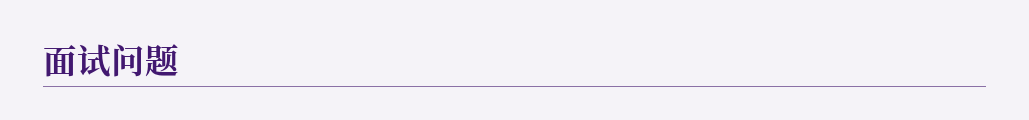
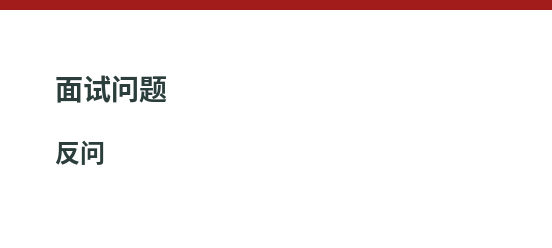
+ 反问

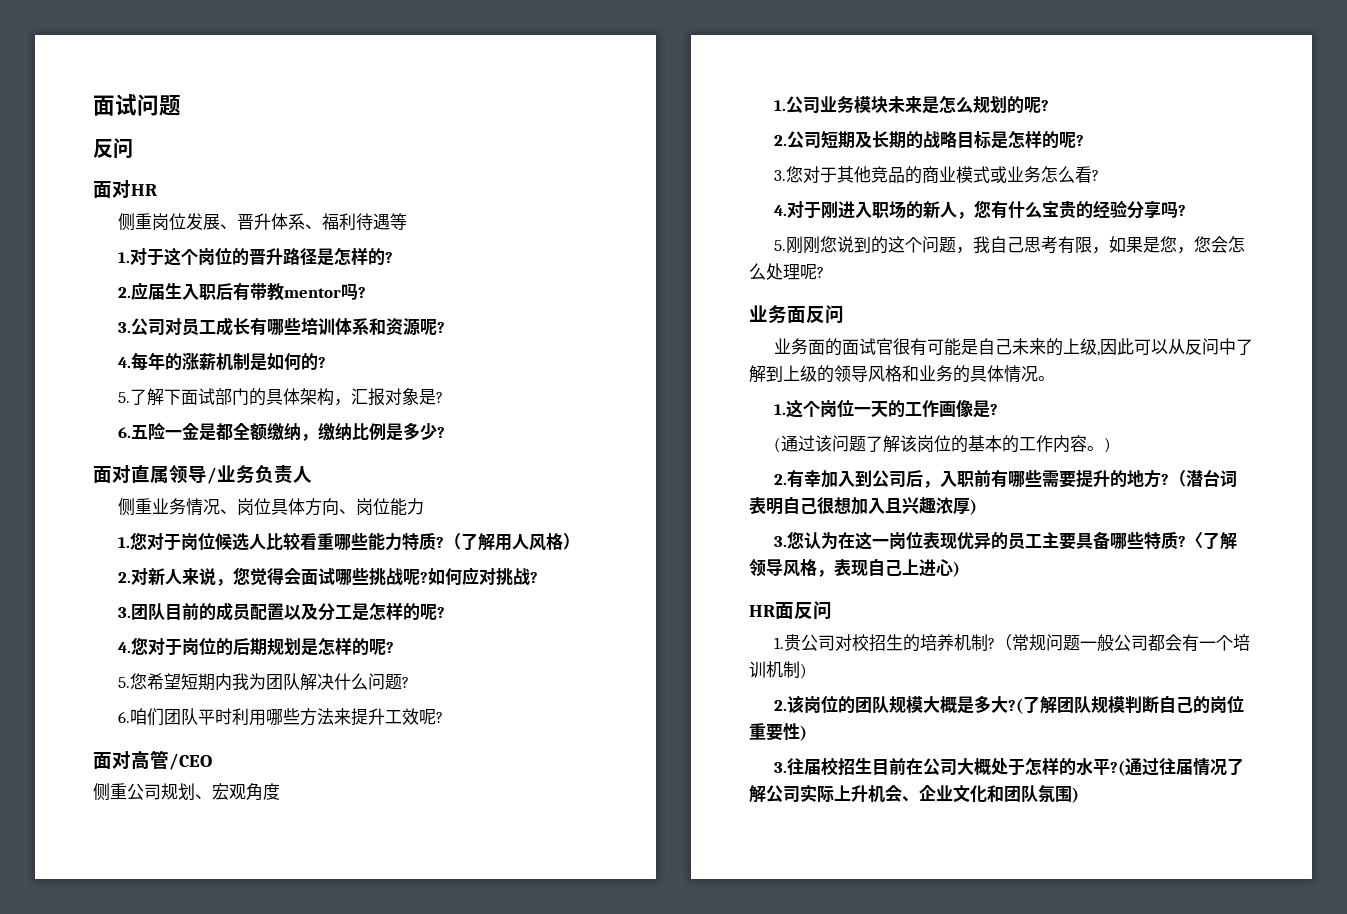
+ 面对HR
+ 侧重岗位发展、晋升体系、福利待遇等
+ 1.对于这个岗位的晋升路径是怎样的?
+ 2.应届生入职后有带教mentor吗?
+ 3.公司对员工成长有哪些培训体系和资源呢?
+ 4.每年的涨薪机制是如何的?
+ 5.了解下面试部门的具体架构，汇报对象是?
+ 6.五险一金是都全额缴纳，缴纳比例是多少?
+ 面对直属领导/业务负责人
+ 侧重业务情况、岗位具体方向、岗位能力
+ 1.您对于岗位候选人比较看重哪些能力特质?（了解用人风格）
+ 2.对新人来说，您觉得会面试哪些挑战呢?如何应对挑战?
+ 3.团队目前的成员配置以及分工是怎样的呢?
+ 4.您对于岗位的后期规划是怎样的呢?
+ 5.您希望短期内我为团队解决什么问题?
+ 6.咱们团队平时利用哪些方法来提升工效呢?
+ 面对高管/CEO
+ 侧重公司规划、宏观角度
+ 1.公司业务模块未来是怎么规划的呢?
+ 2.公司短期及长期的战略目标是怎样的呢?
+ 3.您对于其他竞品的商业模式或业务怎么看?
+ 4.对于刚进入职场的新人，您有什么宝贵的经验分享吗?
+ 5.刚刚您说到的这个问题，我自己思考有限，如果是您，您会怎么处理呢?
+ 业务面反问
+ 业务面的面试官很有可能是自己未来的上级,因此可以从反问中了解到上级的领导风格和业务的具体情况。
+ 1.这个岗位一天的工作画像是?
+ (通过该问题了解该岗位的基本的工作内容。)
+ 2.有幸加入到公司后，入职前有哪些需要提升的地方?（潜台词表明自己很想加入且兴趣浓厚)
+ 3.您认为在这一岗位表现优异的员工主要具备哪些特质?〈了解领导风格，表现自己上进心)
+ HR面反问
+ 1.贵公司对校招生的培养机制?（常规问题一般公司都会有一个培训机制)
+ 2.该岗位的团队规模大概是多大?(了解团队规模判断自己的岗位重要性)
+ 3.往届校招生目前在公司大概处于怎样的水平?(通过往届情况了解公司实际上升机会、企业文化和团队氛围)

